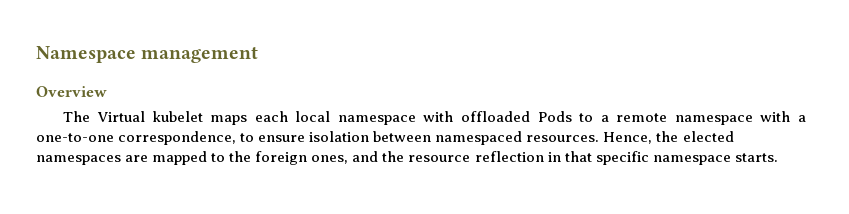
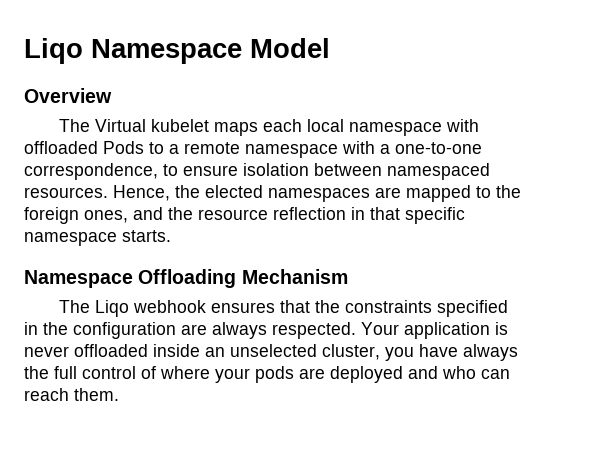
- Namespace management
+ Liqo Namespace Model
+ Namespace Offloading Mechanism
+ The Liqo webhook ensures that the constraints specified in the configuration are always respected. Your application is never offloaded inside an unselected cluster, you have always the full control of where your pods are deployed and who can reach them.

